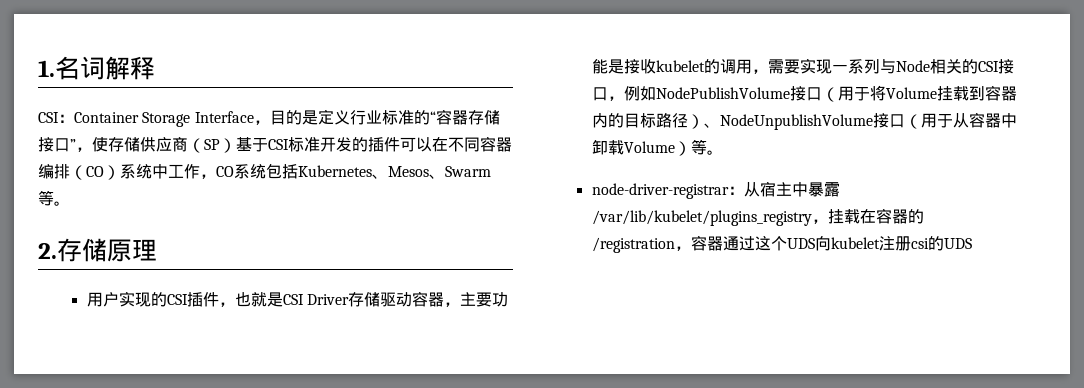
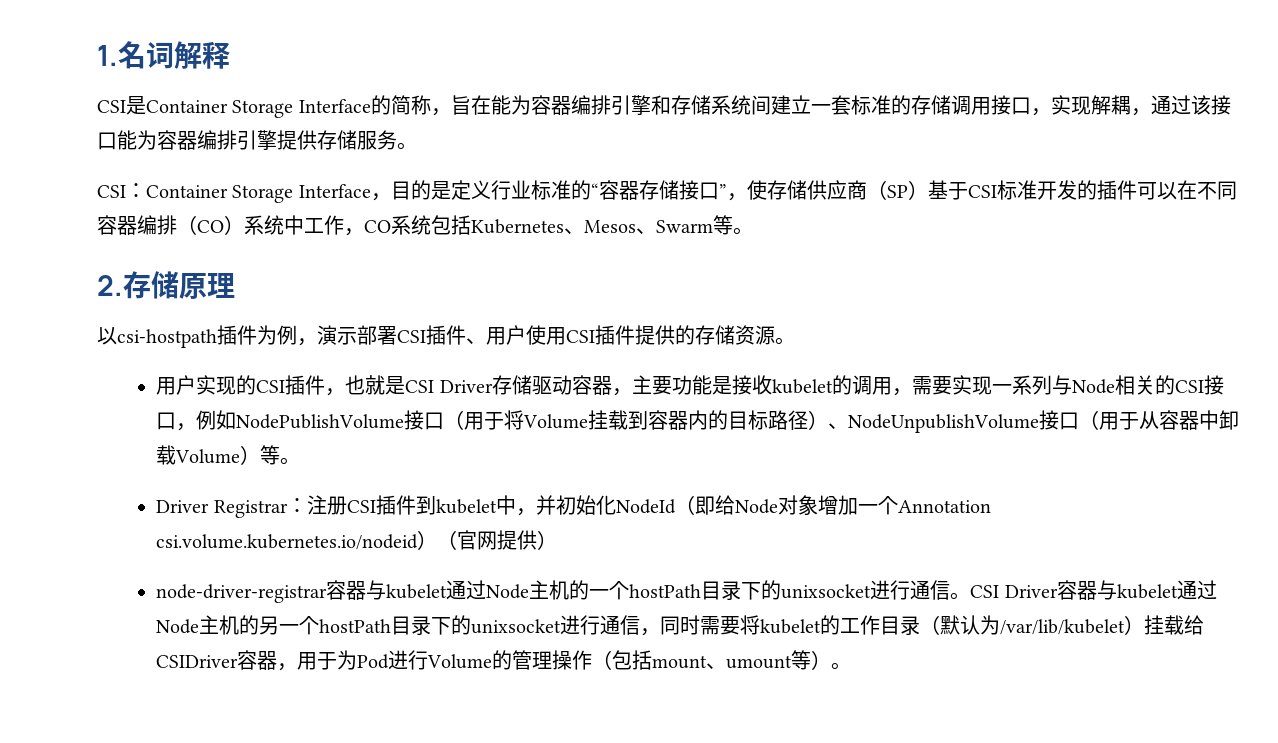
+ CSI是Container Storage Interface的简称，旨在能为容器编排引擎和存储系统间建立一套标准的存储调用接口，实现解耦，通过该接口能为容器编排引擎提供存储服务。
+ 以csi-hostpath插件为例，演示部署CSI插件、用户使用CSI插件提供的存储资源。
- node-driver-registrar：从宿主中暴露/var/lib/kubelet/plugins_registry，挂载在容器的/registration，容器通过这个UDS向kubelet注册csi的UDS
+ Driver Registrar：注册CSI插件到kubelet中，并初始化NodeId（即给Node对象增加一个Annotation csi.volume.kubernetes.io/nodeid）（官网提供）
+ node-driver-registrar容器与kubelet通过Node主机的一个hostPath目录下的unixsocket进行通信。CSI Driver容器与kubelet通过Node主机的另一个hostPath目录下的unixsocket进行通信，同时需要将kubelet的工作目录（默认为/var/lib/kubelet）挂载给CSIDriver容器，用于为Pod进行Volume的管理操作（包括mount、umount等）。

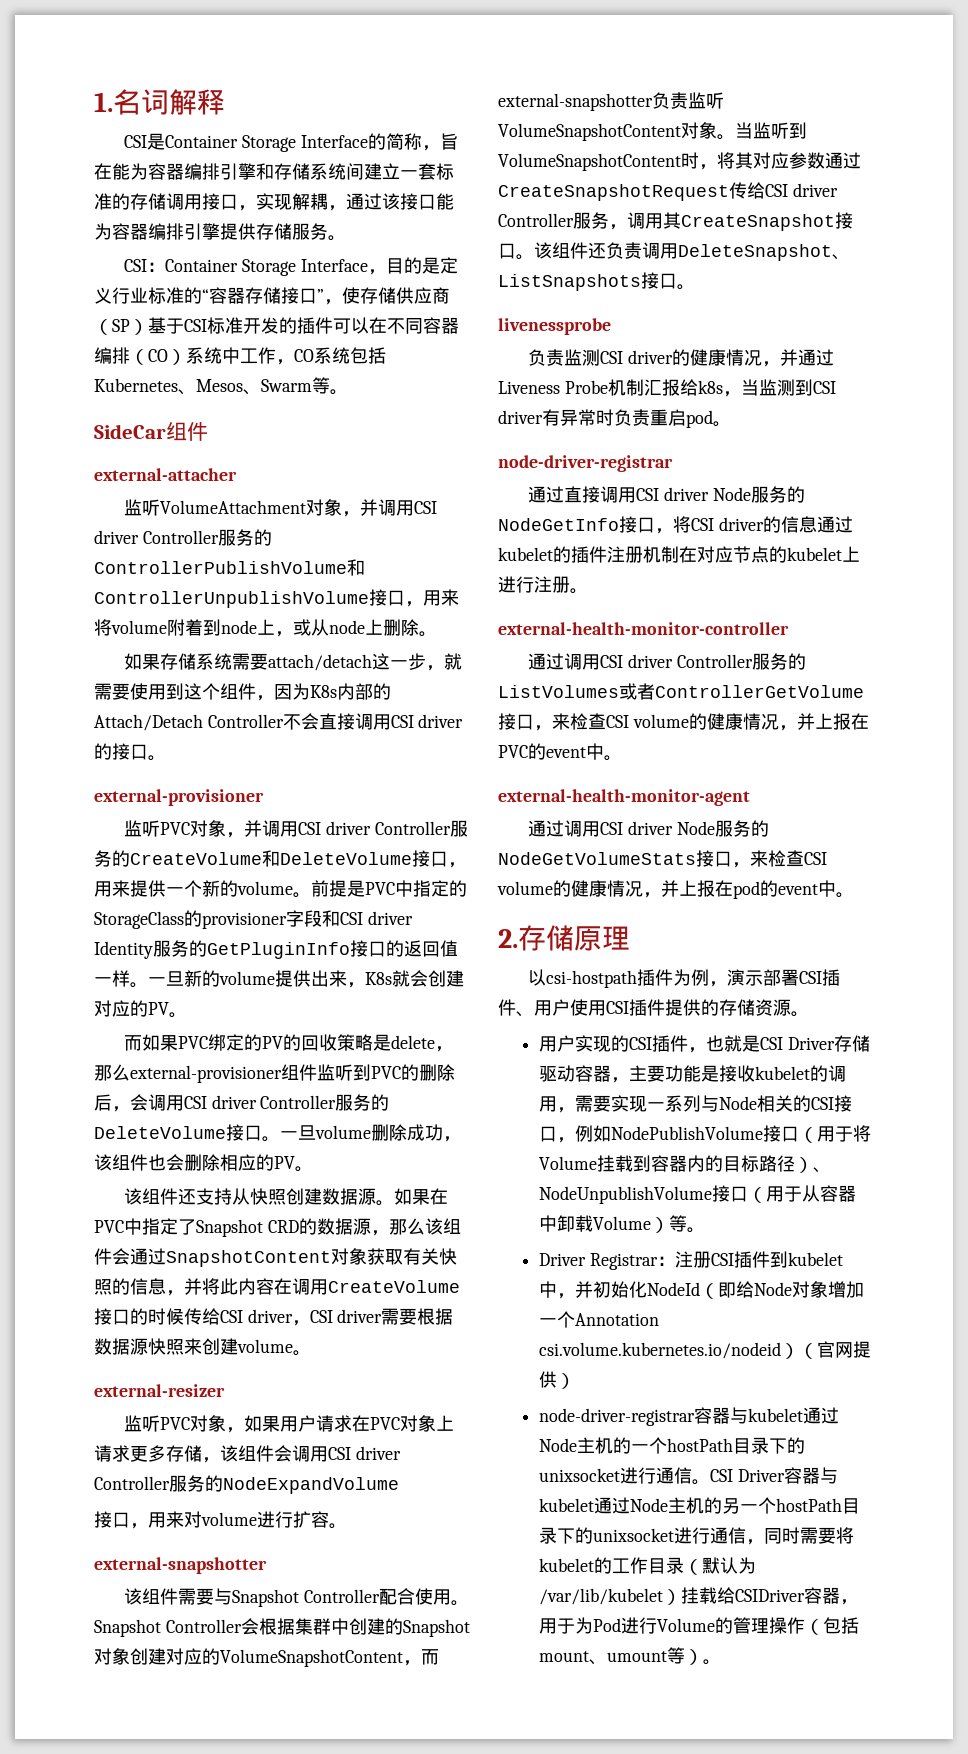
+ SideCar组件
+ external-attacher
+ 监听VolumeAttachment对象，并调用CSI driver Controller服务的ControllerPublishVolume和ControllerUnpublishVolume接口，用来将volume附着到node上，或从node上删除。
+ 如果存储系统需要attach/detach这一步，就需要使用到这个组件，因为K8s内部的Attach/Detach Controller不会直接调用CSI driver的接口。
+ external-provisioner
+ 监听PVC对象，并调用CSI driver Controller服务的CreateVolume和DeleteVolume接口，用来提供一个新的volume。前提是PVC中指定的StorageClass的provisioner字段和CSI driver Identity服务的GetPluginInfo接口的返回值一样。一旦新的volume提供出来，K8s就会创建对应的PV。
+ 而如果PVC绑定的PV的回收策略是delete，那么external-provisioner组件监听到PVC的删除后，会调用CSI driver Controller服务的DeleteVolume接口。一旦volume删除成功，该组件也会删除相应的PV。
+ 该组件还支持从快照创建数据源。如果在PVC中指定了Snapshot CRD的数据源，那么该组件会通过SnapshotContent对象获取有关快照的信息，并将此内容在调用CreateVolume接口的时候传给CSI driver，CSI driver需要根据数据源快照来创建volume。
+ external-resizer
+ 监听PVC对象，如果用户请求在PVC对象上请求更多存储，该组件会调用CSI driver Controller服务的NodeExpandVolume
+ 接口，用来对volume进行扩容。
+ external-snapshotter
+ 该组件需要与Snapshot Controller配合使用。Snapshot Controller会根据集群中创建的Snapshot对象创建对应的VolumeSnapshotContent，而external-snapshotter负责监听VolumeSnapshotContent对象。当监听到VolumeSnapshotContent时，将其对应参数通过CreateSnapshotRequest传给CSI driver Controller服务，调用其CreateSnapshot接口。该组件还负责调用DeleteSnapshot、ListSnapshots接口。
+ livenessprobe
+ 负责监测CSI driver的健康情况，并通过Liveness Probe机制汇报给k8s，当监测到CSI driver有异常时负责重启pod。
+ node-driver-registrar
+ 通过直接调用CSI driver Node服务的NodeGetInfo接口，将CSI driver的信息通过kubelet的插件注册机制在对应节点的kubelet上进行注册。
+ external-health-monitor-controller
+ 通过调用CSI driver Controller服务的ListVolumes或者ControllerGetVolume接口，来检查CSI volume的健康情况，并上报在PVC的event中。
+ external-health-monitor-agent
+ 通过调用CSI driver Node服务的NodeGetVolumeStats接口，来检查CSI volume的健康情况，并上报在pod的event中。

